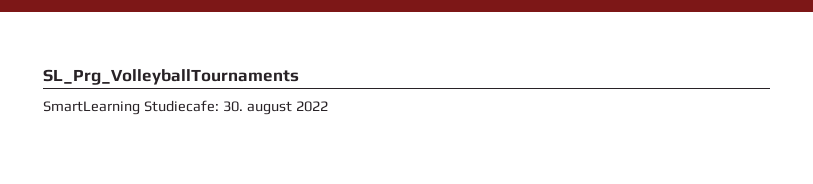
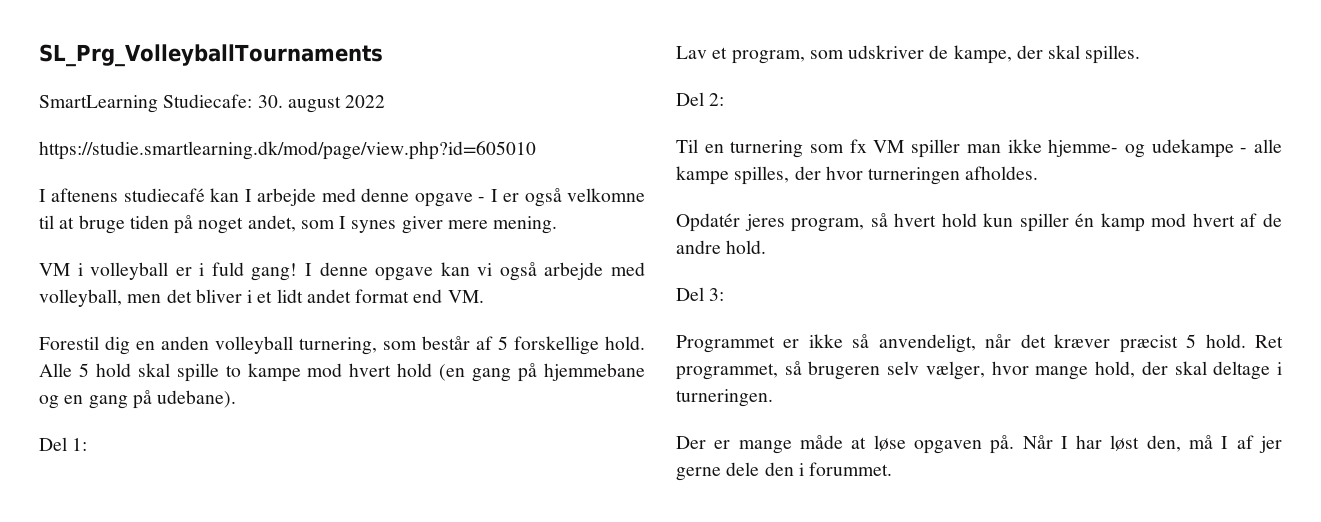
+ https://studie.smartlearning.dk/mod/page/view.php?id=605010
+ I aftenens studiecafé kan I arbejde med denne opgave - I er også velkomne til at bruge tiden på noget andet, som I synes giver mere mening.
+ VM i volleyball er i fuld gang! I denne opgave kan vi også arbejde med volleyball, men det bliver i et lidt andet format end VM.
+ Forestil dig en anden volleyball turnering, som består af 5 forskellige hold. Alle 5 hold skal spille to kampe mod hvert hold (en gang på hjemmebane og en gang på udebane).
+ Del 1:
+ Lav et program, som udskriver de kampe, der skal spilles.
+ Del 2:
+ Til en turnering som fx VM spiller man ikke hjemme- og udekampe - alle kampe spilles, der hvor turneringen afholdes.
+ Opdatér jeres program, så hvert hold kun spiller én kamp mod hvert af de andre hold.
+ Del 3:
+ Programmet er ikke så anvendeligt, når det kræver præcist 5 hold. Ret programmet, så brugeren selv vælger, hvor mange hold, der skal deltage i turneringen.
+ Der er mange måde at løse opgaven på. Når I har løst den, må I af jer gerne dele den i forummet.

